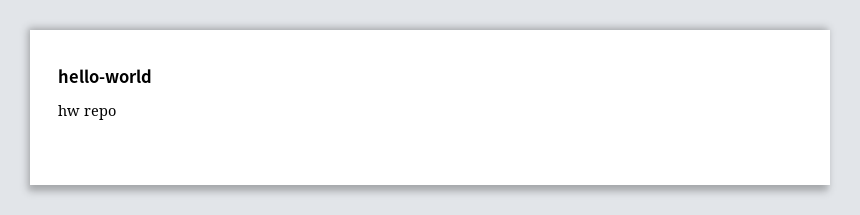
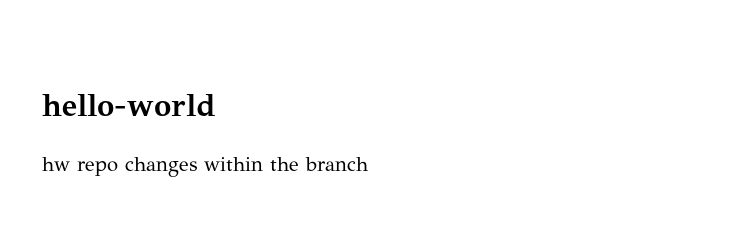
- hw repo
+ hw repo changes within the branch

